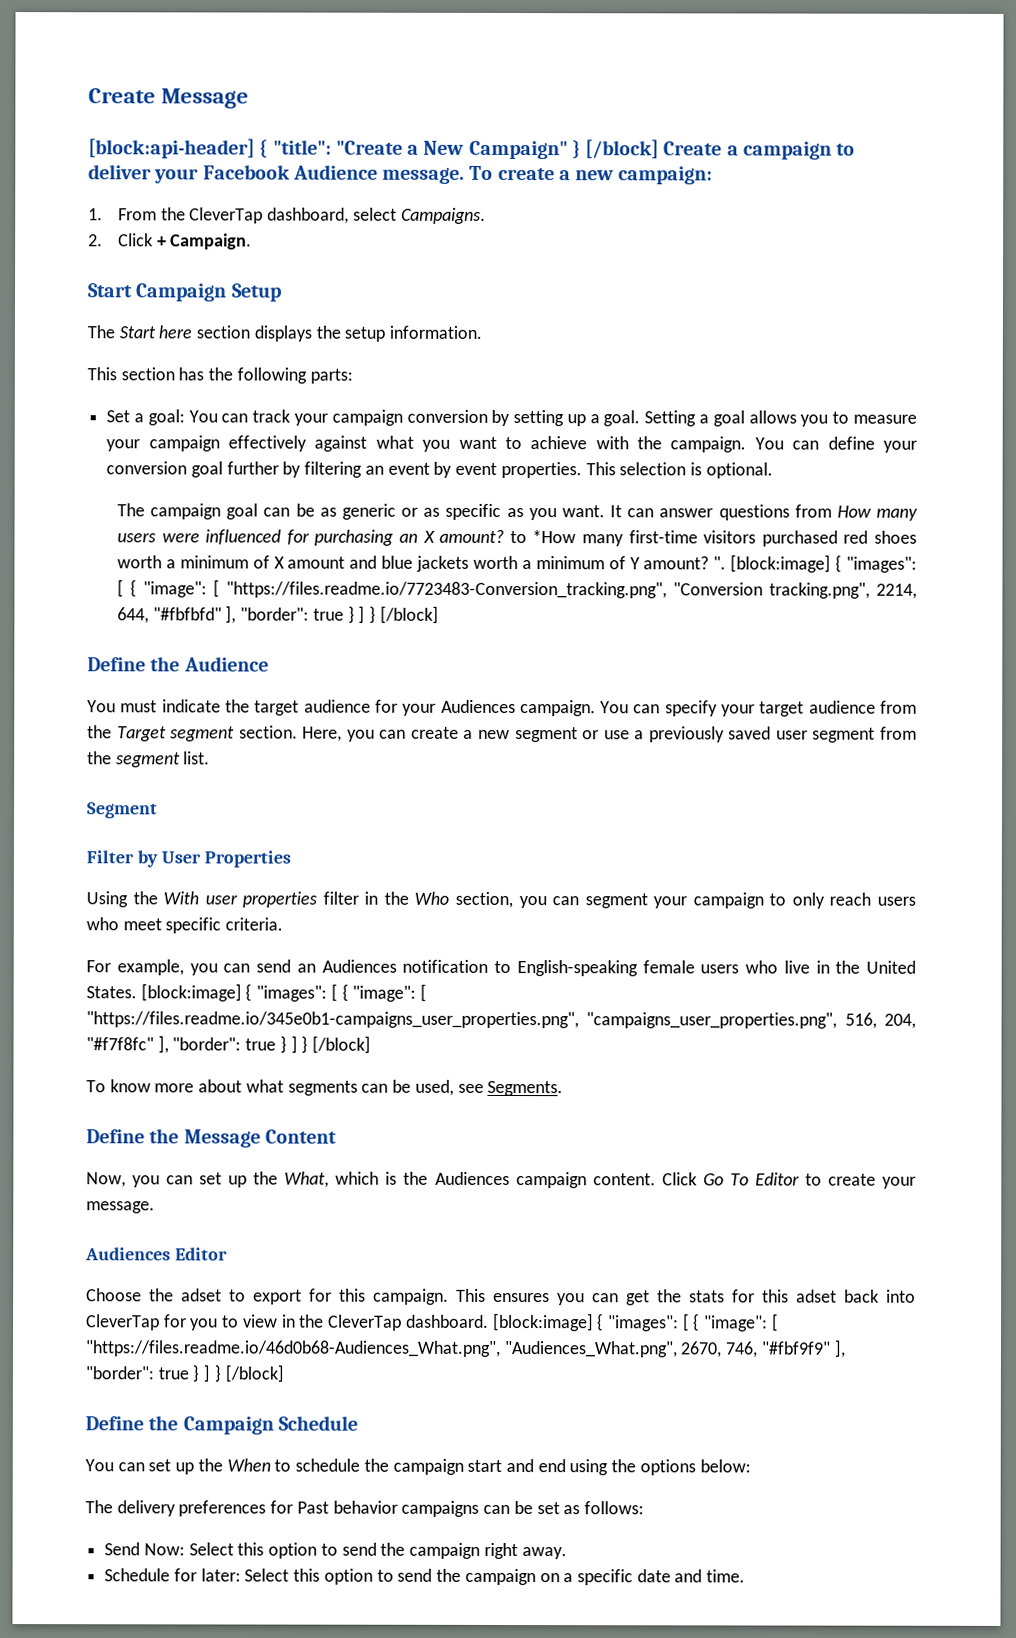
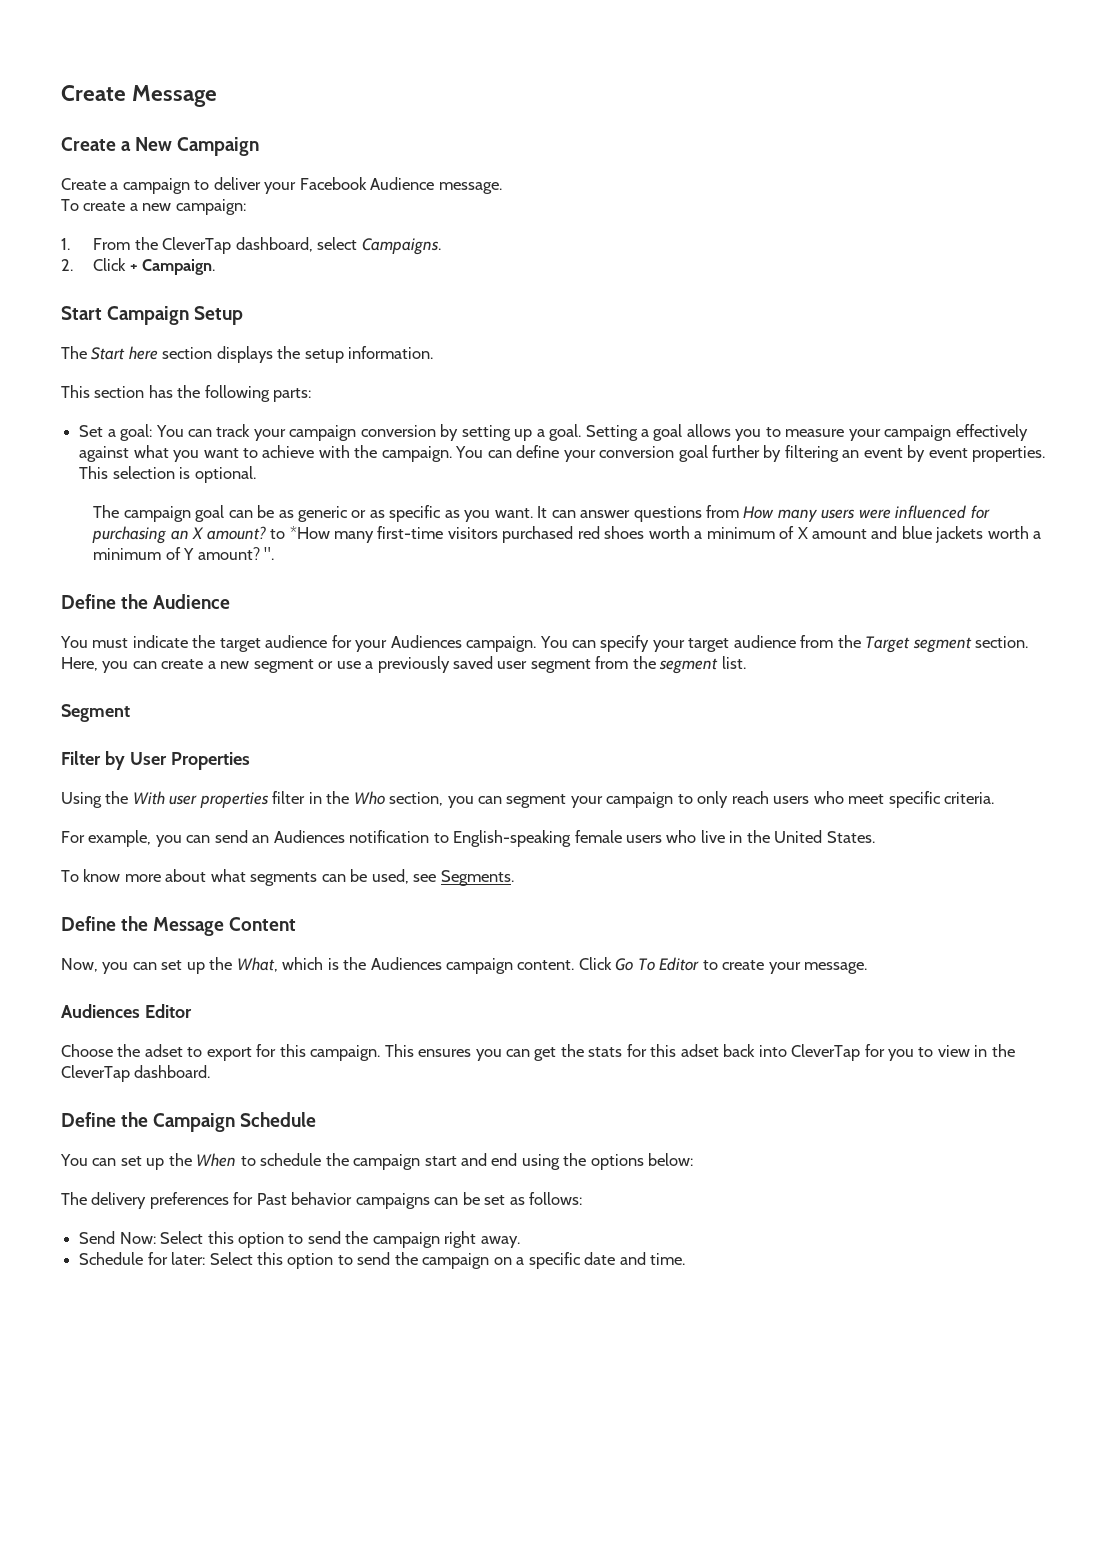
- [block:api-header] { "title": "Create a New Campaign" } [/block] Create a campaign to deliver your Facebook Audience message. To create a new campaign:
+ Create a New Campaign
+ Create a campaign to deliver your Facebook Audience message.
+ To create a new campaign:
- [block:image] { "images": [ { "image": [ "https://files.readme.io/7723483-Conversion_tracking.png", "Conversion tracking.png", 2214, 644, "#fbfbfd" ], "border": true } ] } [/block]
- [block:image] { "images": [ { "image": [ "https://files.readme.io/345e0b1-campaigns_user_properties.png", "campaigns_user_properties.png", 516, 204, "#f7f8fc" ], "border": true } ] } [/block]
- [block:image] { "images": [ { "image": [ "https://files.readme.io/46d0b68-Audiences_What.png", "Audiences_What.png", 2670, 746, "#fbf9f9" ], "border": true } ] } [/block]

